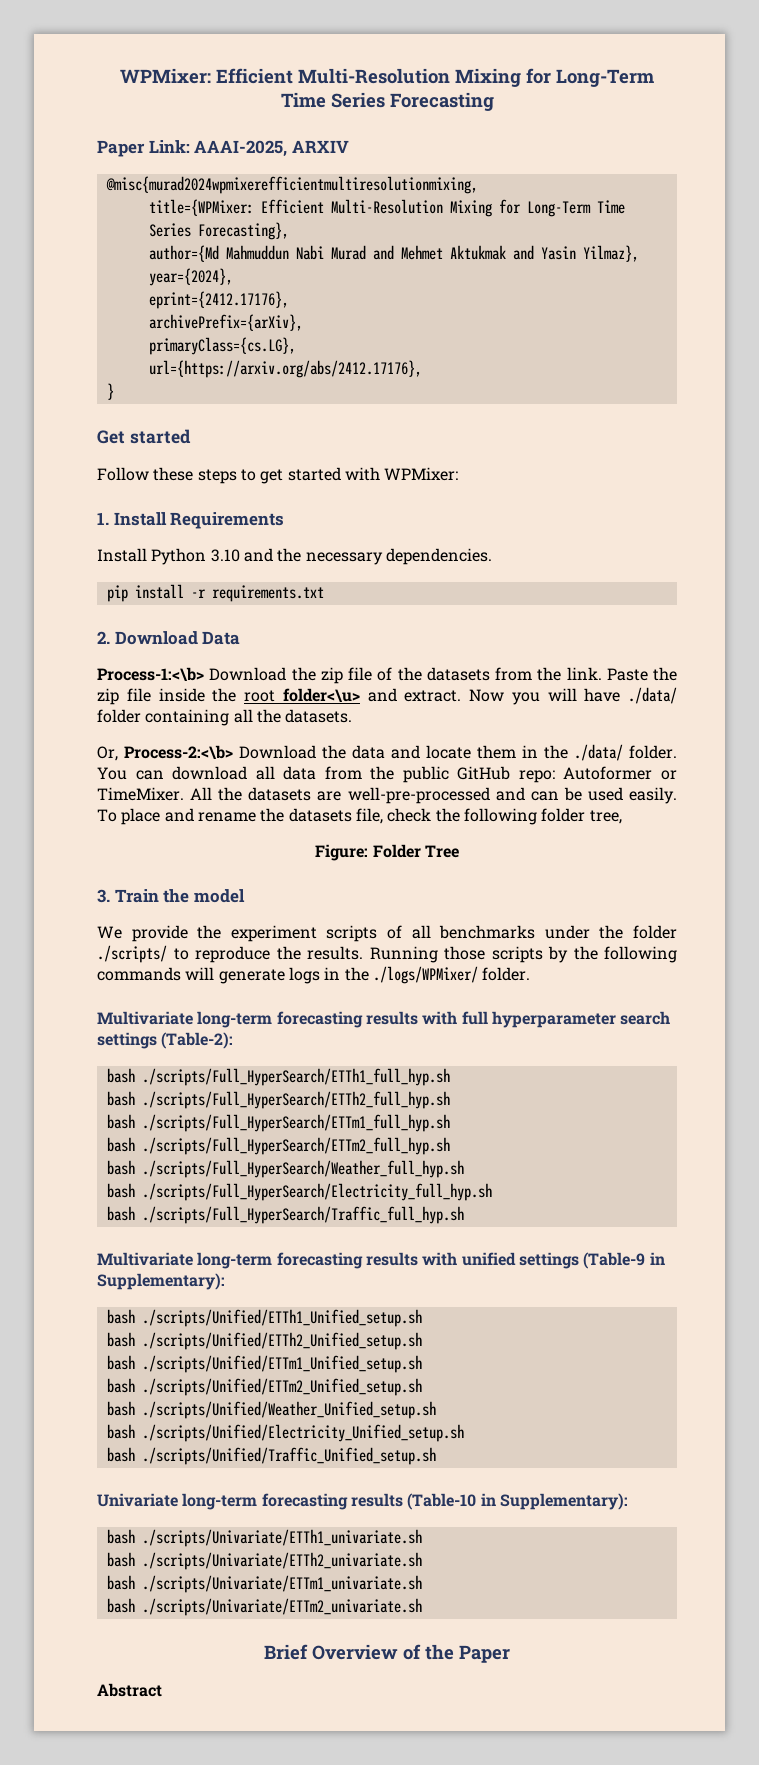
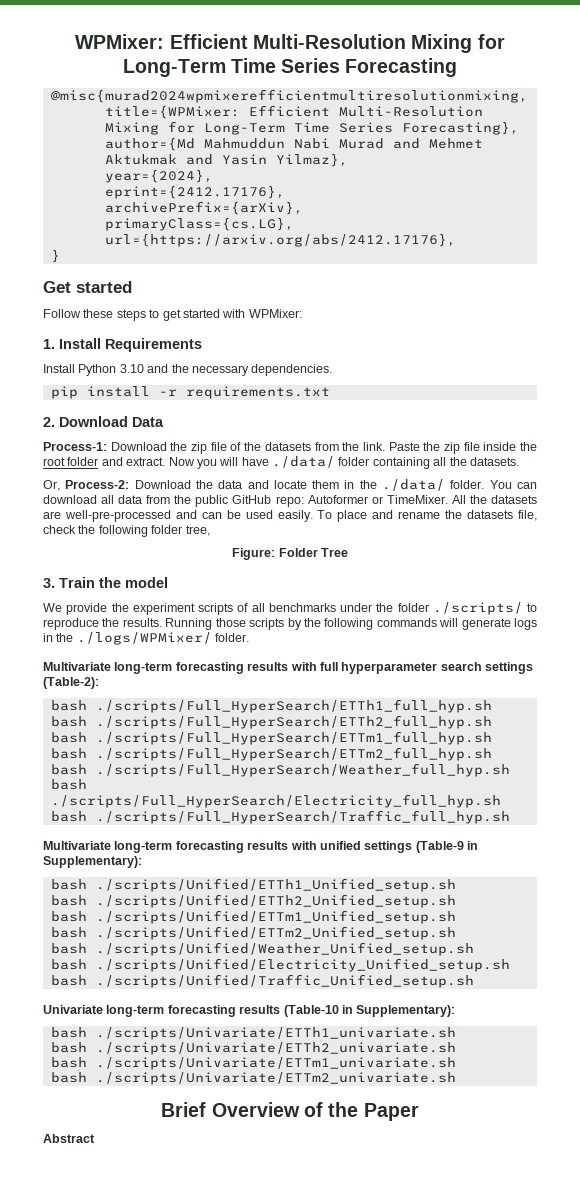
- Paper Link: AAAI-2025, ARXIV
- Process-1:<\b> Download the zip file of the datasets from the link.
+ Process-1: Download the zip file of the datasets from the link.
- Paste the zip file inside the root folder<\u> and extract.
+ Paste the zip file inside the root folder and extract.
- Or, Process-2:<\b> Download the data and locate them in the ./data/ folder.
+ Or, Process-2: Download the data and locate them in the ./data/ folder.

